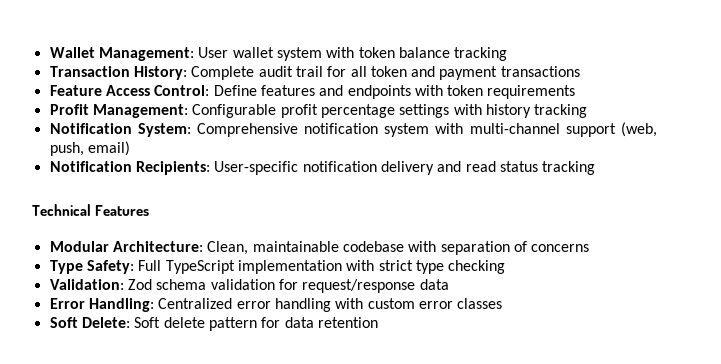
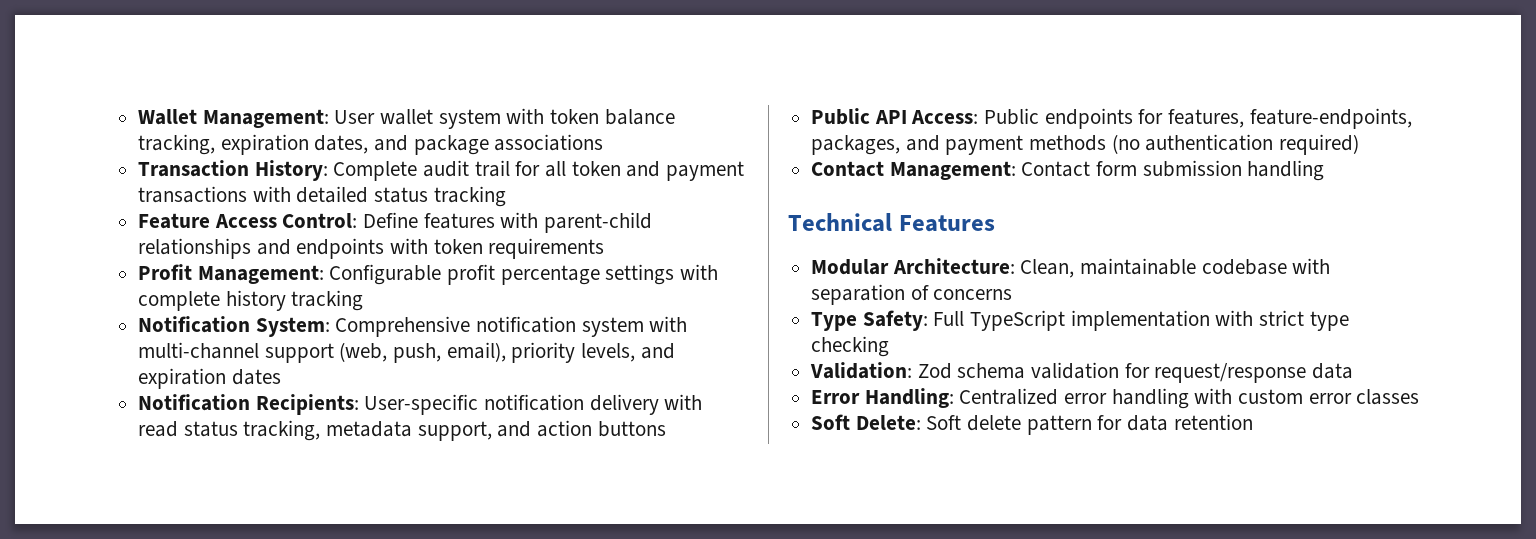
- Wallet Management: User wallet system with token balance tracking
+ Wallet Management: User wallet system with token balance tracking, expiration dates, and package associations
- Transaction History: Complete audit trail for all token and payment transactions
+ Transaction History: Complete audit trail for all token and payment transactions with detailed status tracking
- Feature Access Control: Define features and endpoints with token requirements
+ Feature Access Control: Define features with parent-child relationships and endpoints with token requirements
- Profit Management: Configurable profit percentage settings with history tracking
+ Profit Management: Configurable profit percentage settings with complete history tracking
- Notification System: Comprehensive notification system with multi-channel support (web, push, email)
+ Notification System: Comprehensive notification system with multi-channel support (web, push, email), priority levels, and expiration dates
- Notification Recipients: User-specific notification delivery and read status tracking
+ Notification Recipients: User-specific notification delivery with read status tracking, metadata support, and action buttons
+ Public API Access: Public endpoints for features, feature-endpoints, packages, and payment methods (no authentication required)
+ Contact Management: Contact form submission handling

